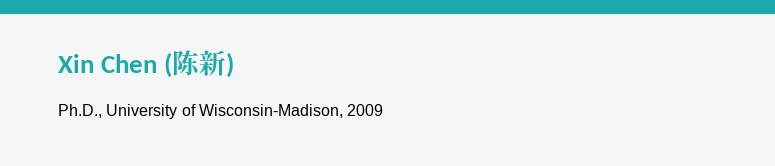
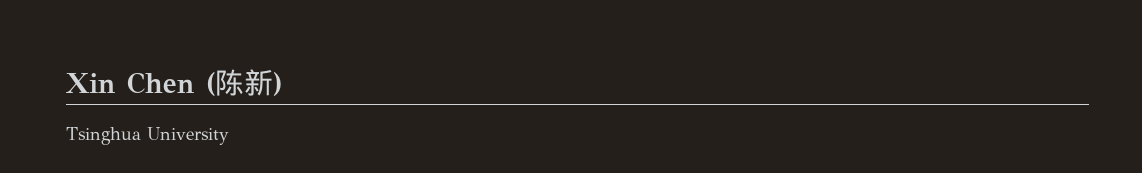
- Ph.D., University of Wisconsin-Madison, 2009
+ Tsinghua University

